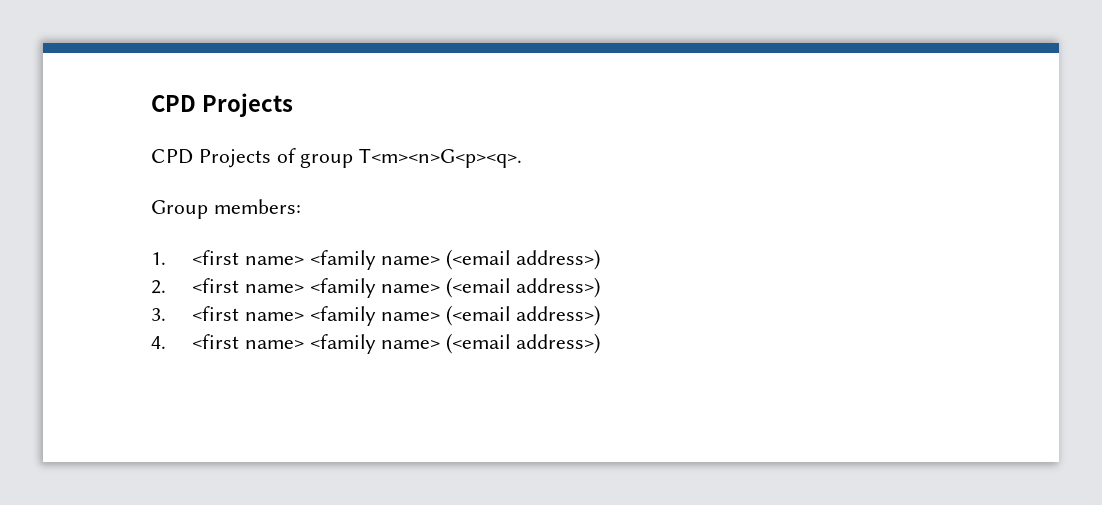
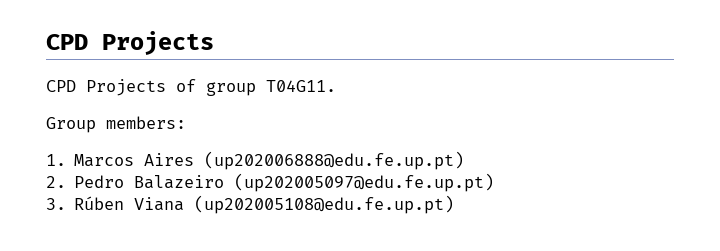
- CPD Projects of group T<m><n>G<p><q>.
+ CPD Projects of group T04G11.
- 1. <first name> <family name> (<email address>)
- 2. <first name> <family name> (<email address>)
- 3. <first name> <family name> (<email address>)
- 4. <first name> <family name> (<email address>)
+ 1. Marcos Aires (up202006888@edu.fe.up.pt)
+ 2. Pedro Balazeiro (up202005097@edu.fe.up.pt)
+ 3. Rúben Viana (up202005108@edu.fe.up.pt)

